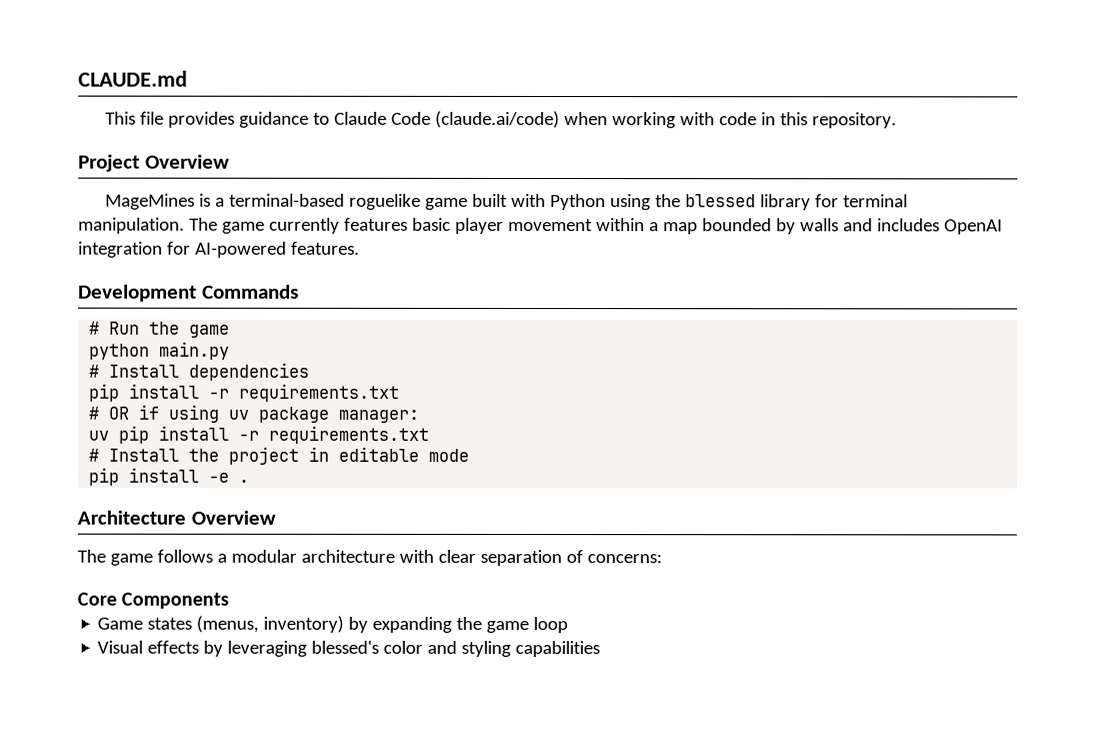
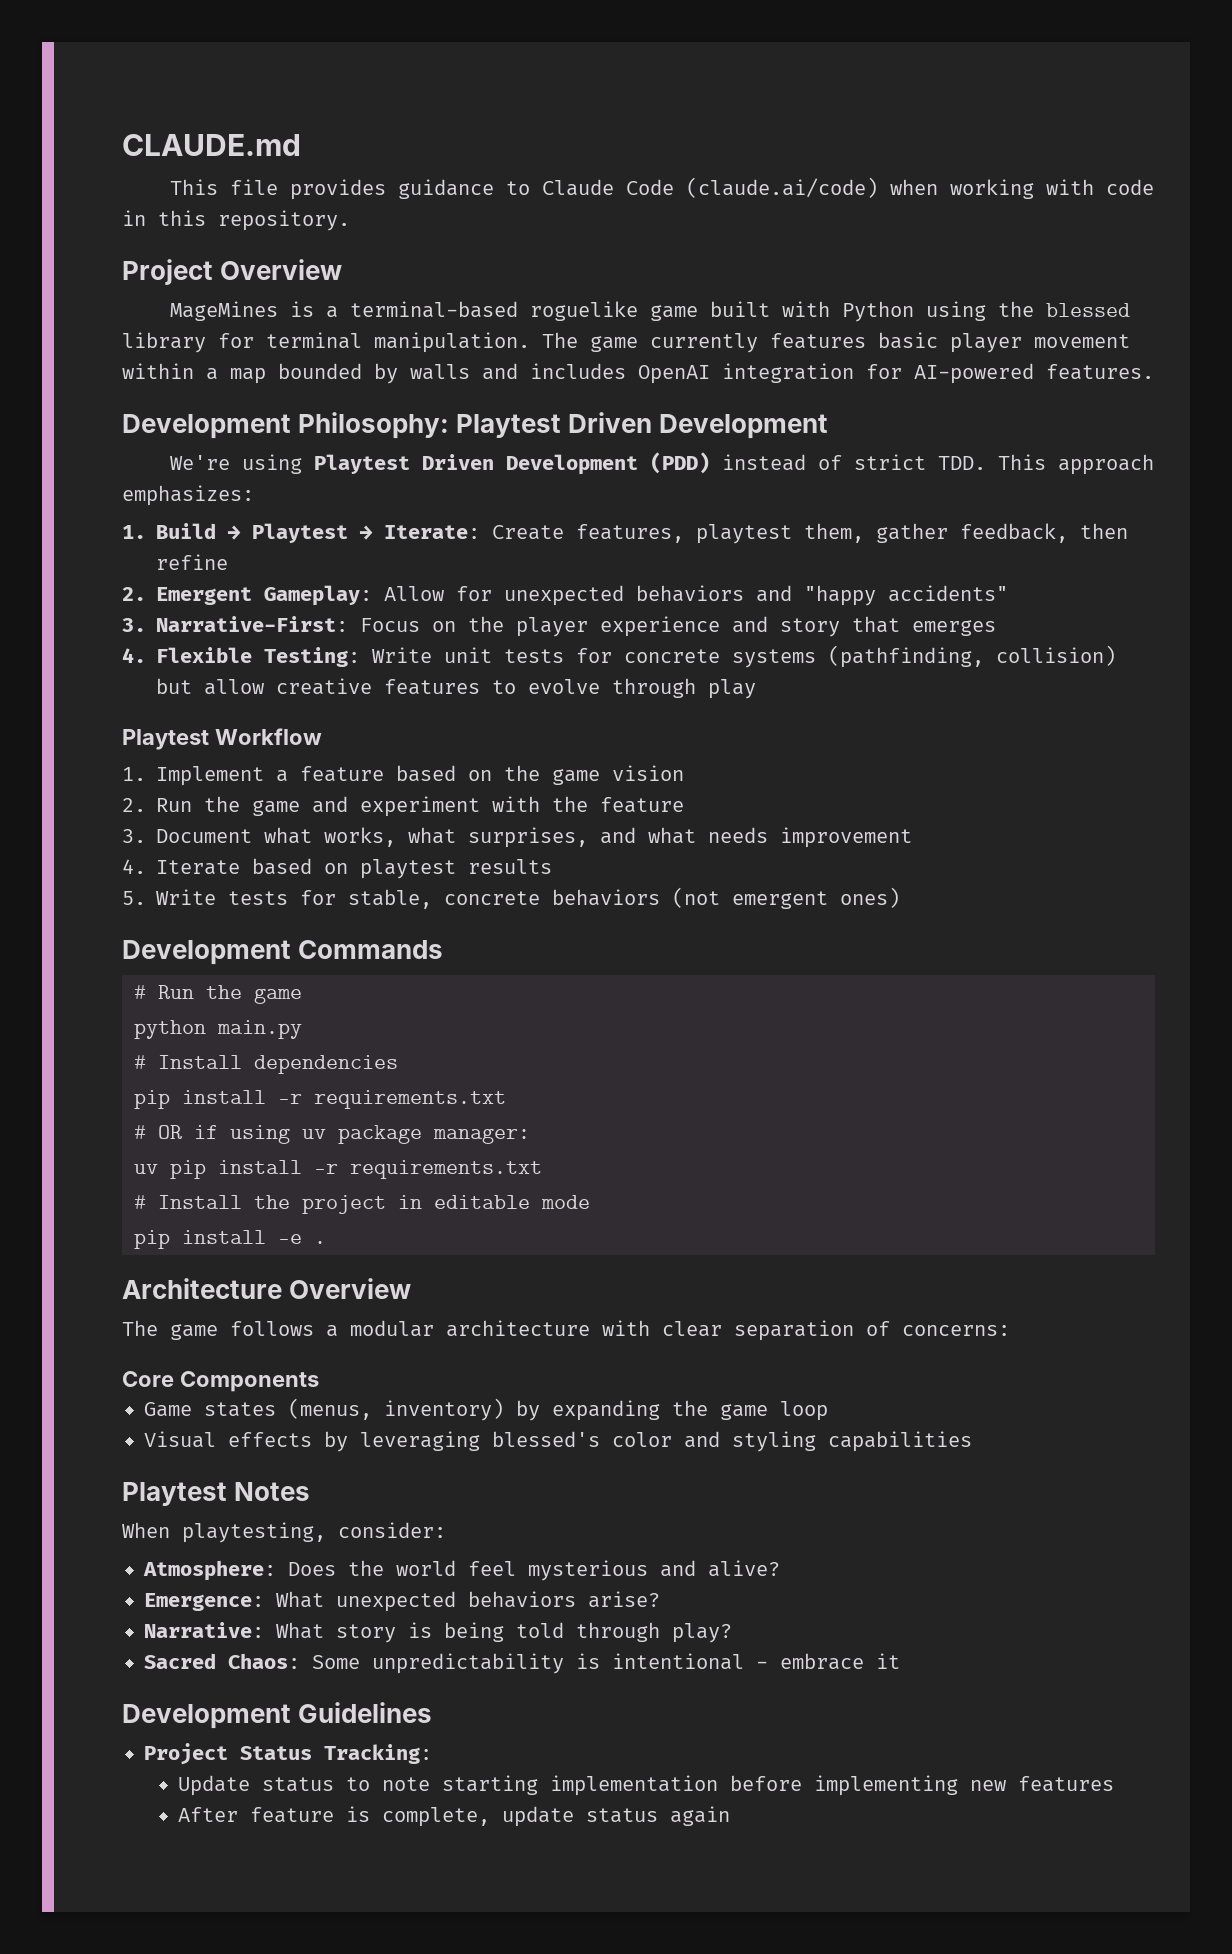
+ Development Philosophy: Playtest Driven Development
+ We're using Playtest Driven Development (PDD) instead of strict TDD. This approach emphasizes:
+ 1. Build → Playtest → Iterate: Create features, playtest them, gather feedback, then refine
+ 2. Emergent Gameplay: Allow for unexpected behaviors and "happy accidents"
+ 3. Narrative-First: Focus on the player experience and story that emerges
+ 4. Flexible Testing: Write unit tests for concrete systems (pathfinding, collision) but allow creative features to evolve through play
+ Playtest Workflow
+ 1. Implement a feature based on the game vision
+ 2. Run the game and experiment with the feature
+ 3. Document what works, what surprises, and what needs improvement
+ 4. Iterate based on playtest results
+ 5. Write tests for stable, concrete behaviors (not emergent ones)
+ Playtest Notes
+ When playtesting, consider:
+ Atmosphere: Does the world feel mysterious and alive?
+ Emergence: What unexpected behaviors arise?
+ Narrative: What story is being told through play?
+ Sacred Chaos: Some unpredictability is intentional - embrace it
+ Development Guidelines
+ Project Status Tracking:
+ Update status to note starting implementation before implementing new features
+ After feature is complete, update status again

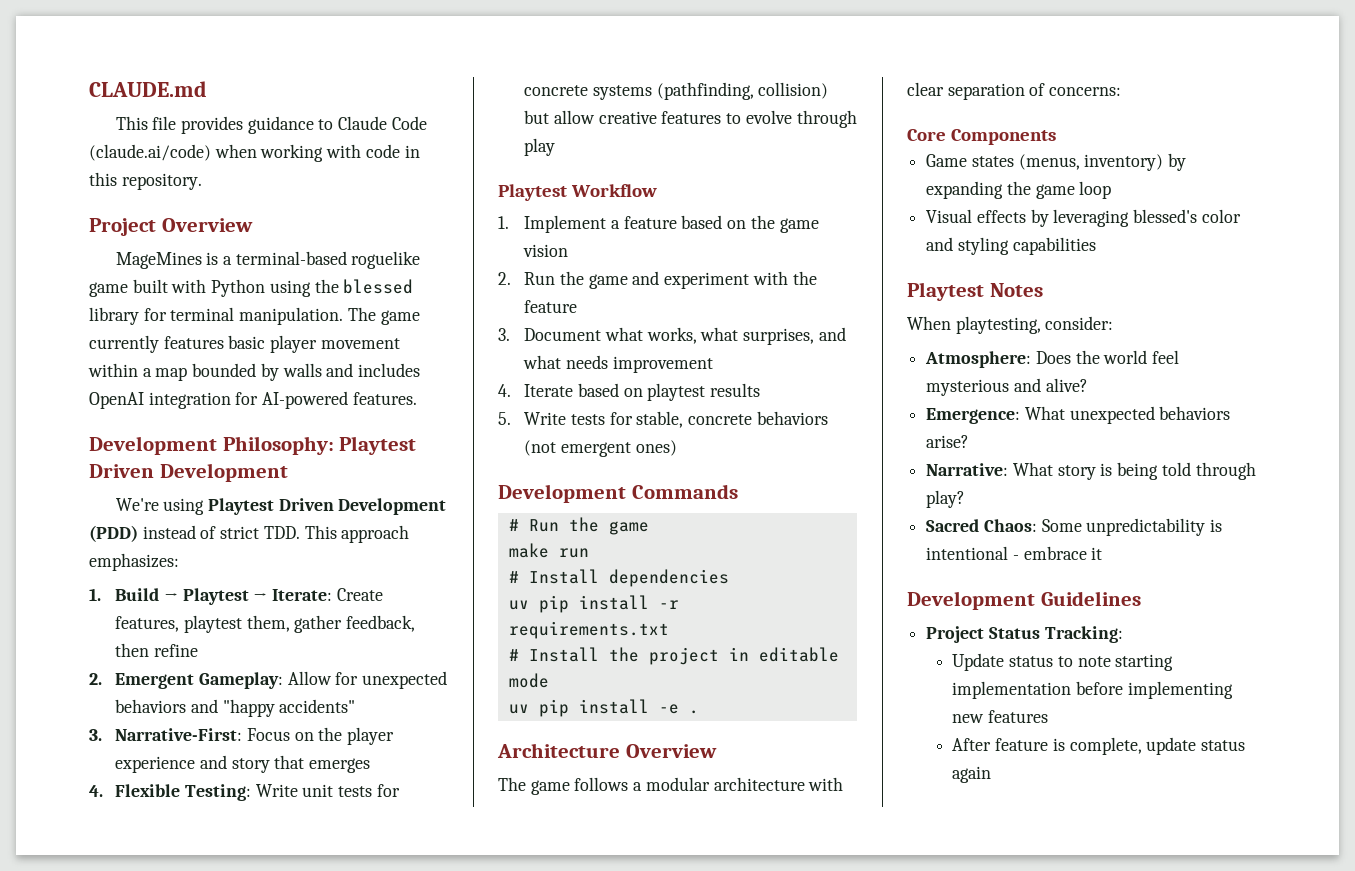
- python main.py
+ make run
  # Install dependencies
- pip install -r requirements.txt
- # OR if using uv package manager:
- pip install -e .
+ uv pip install -e .

